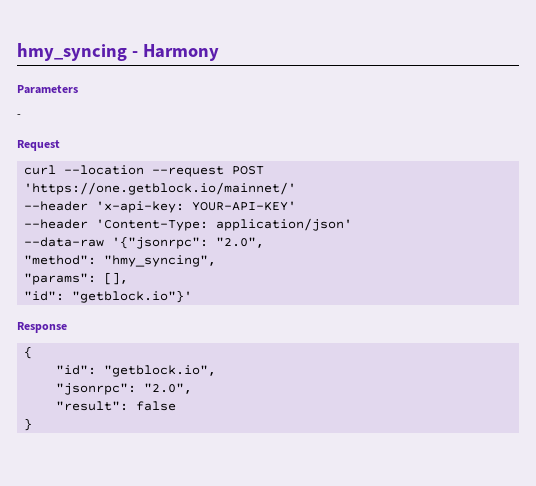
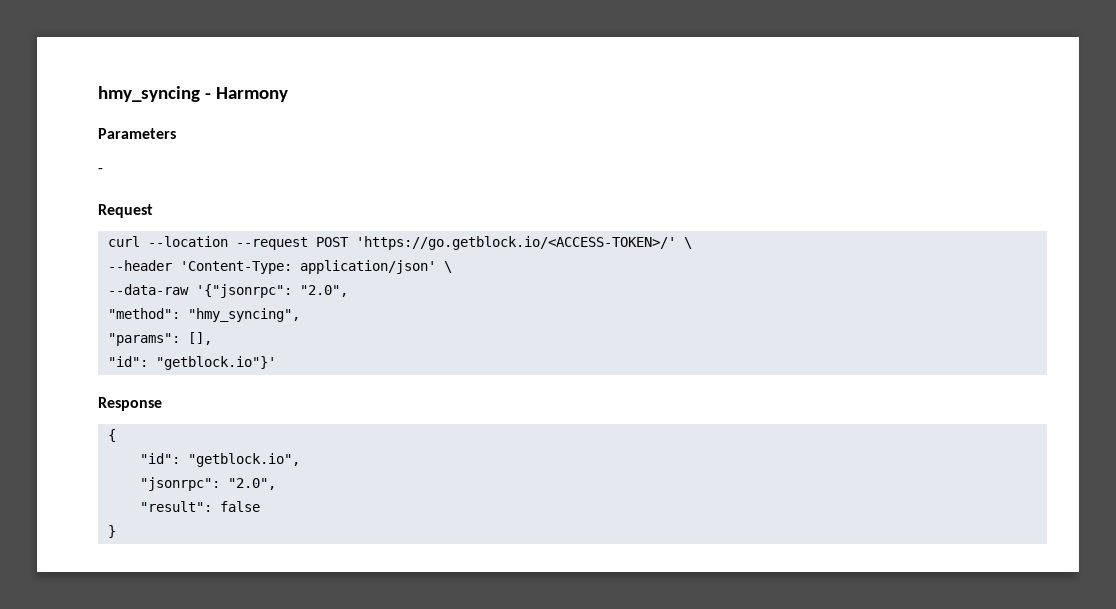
- curl --location --request POST 'https://one.getblock.io/mainnet/'
- --header 'x-api-key: YOUR-API-KEY'
+ curl --location --request POST 'https://go.getblock.io/<ACCESS-TOKEN>/' \
- --header 'Content-Type: application/json'
+ --header 'Content-Type: application/json' \

